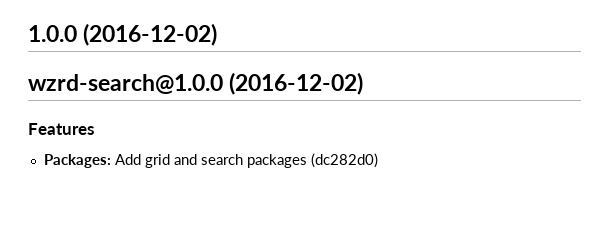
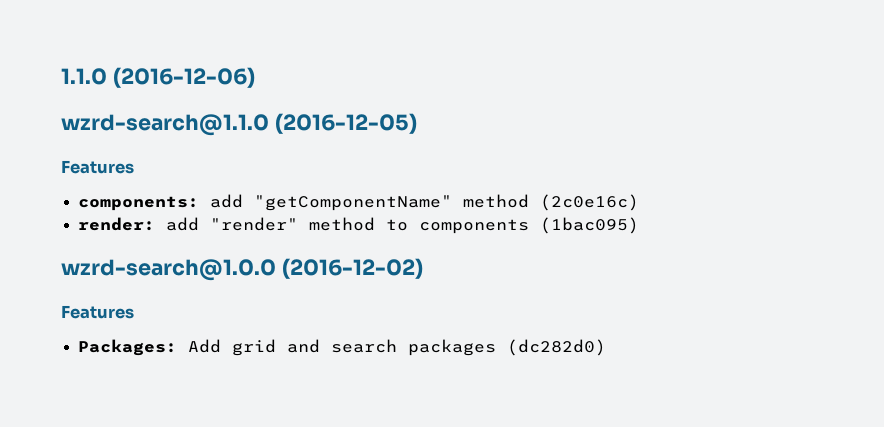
- 1.0.0 (2016-12-02)
+ 1.1.0 (2016-12-06)
+ wzrd-search@1.1.0 (2016-12-05)
+ Features
+ components: add "getComponentName" method (2c0e16c)
+ render: add "render" method to components (1bac095)

